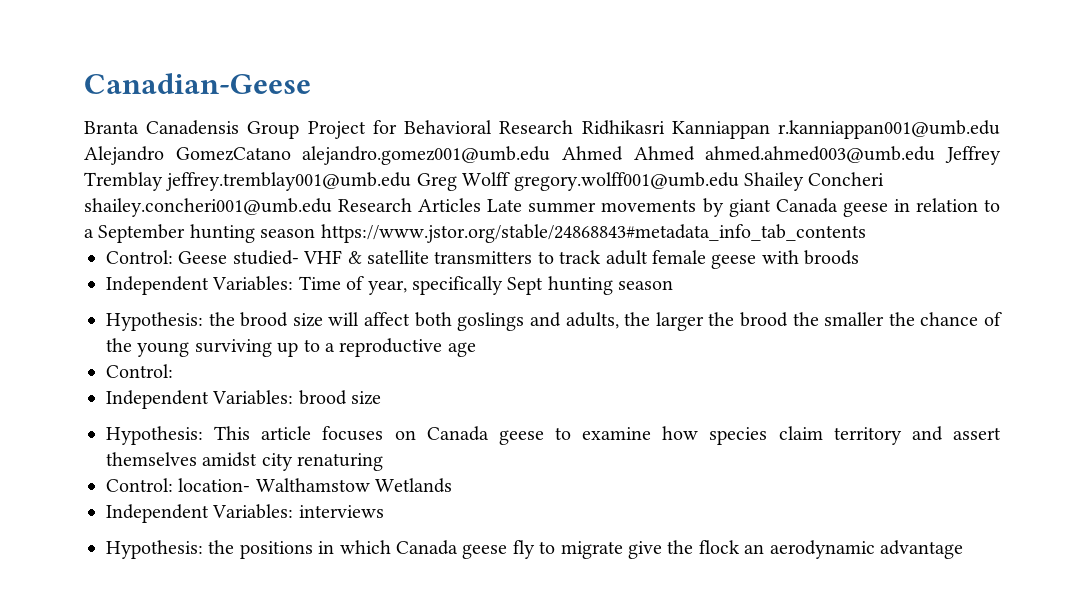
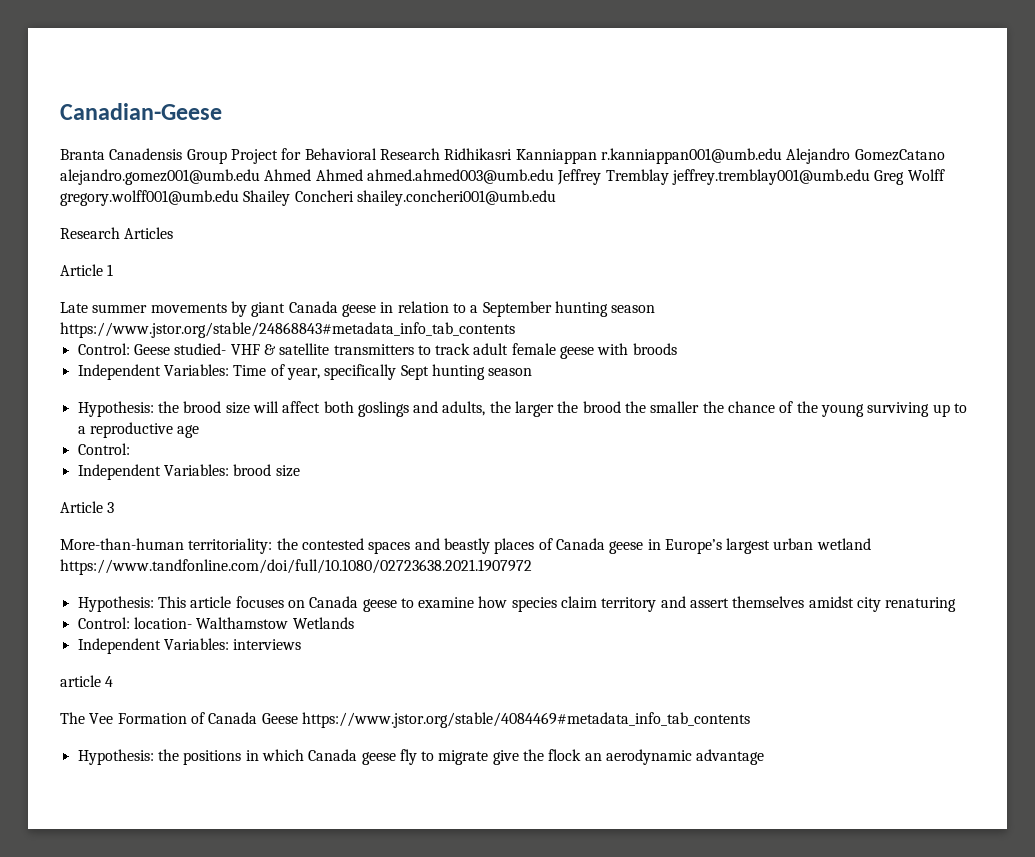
- Branta Canadensis Group Project for Behavioral Research Ridhikasri Kanniappan r.kanniappan001@umb.edu Alejandro GomezCatano alejandro.gomez001@umb.edu Ahmed Ahmed ahmed.ahmed003@umb.edu Jeffrey Tremblay jeffrey.tremblay001@umb.edu Greg Wolff gregory.wolff001@umb.edu Shailey Concheri shailey.concheri001@umb.edu Research Articles Late summer movements by giant Canada geese in relation to a September hunting season https://www.jstor.org/stable/24868843#metadata_info_tab_contents
+ Branta Canadensis Group Project for Behavioral Research Ridhikasri Kanniappan r.kanniappan001@umb.edu Alejandro GomezCatano alejandro.gomez001@umb.edu Ahmed Ahmed ahmed.ahmed003@umb.edu Jeffrey Tremblay jeffrey.tremblay001@umb.edu Greg Wolff gregory.wolff001@umb.edu Shailey Concheri shailey.concheri001@umb.edu
+ Research Articles
+ Article 1
+ Late summer movements by giant Canada geese in relation to a September hunting season https://www.jstor.org/stable/24868843#metadata_info_tab_contents
+ Article 3
+ More-than-human territoriality: the contested spaces and beastly places of Canada geese in Europe’s largest urban wetland https://www.tandfonline.com/doi/full/10.1080/02723638.2021.1907972
+ article 4
+ The Vee Formation of Canada Geese https://www.jstor.org/stable/4084469#metadata_info_tab_contents

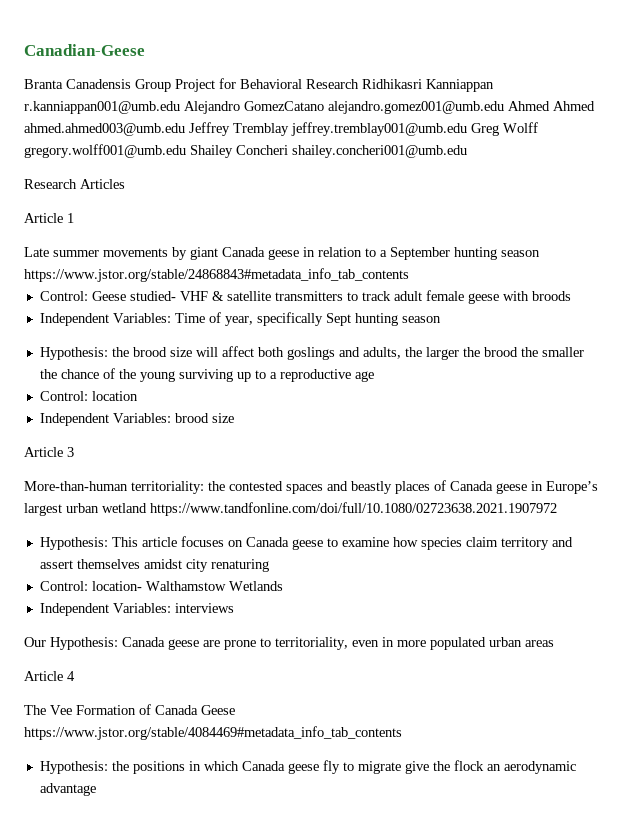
  Hypothesis: the brood size will affect both goslings and adults, the larger the brood the smaller the chance of the young surviving up to a reproductive age
- Control:
+ Control: location
- article 4
+ Our Hypothesis: Canada geese are prone to territoriality, even in more populated urban areas
+ Article 4

